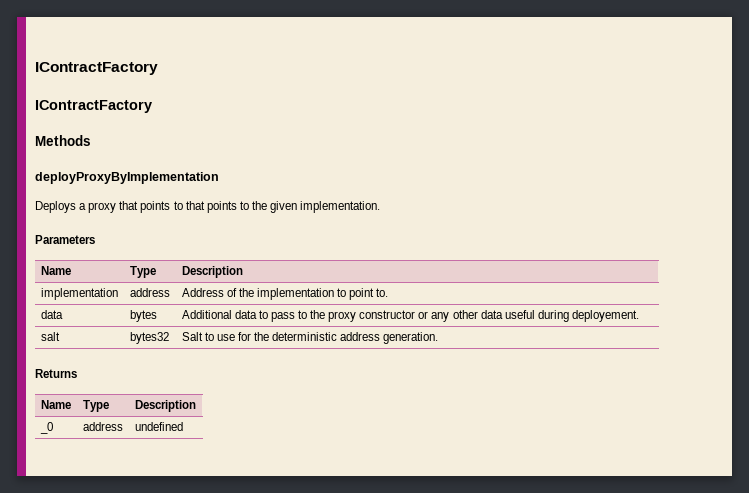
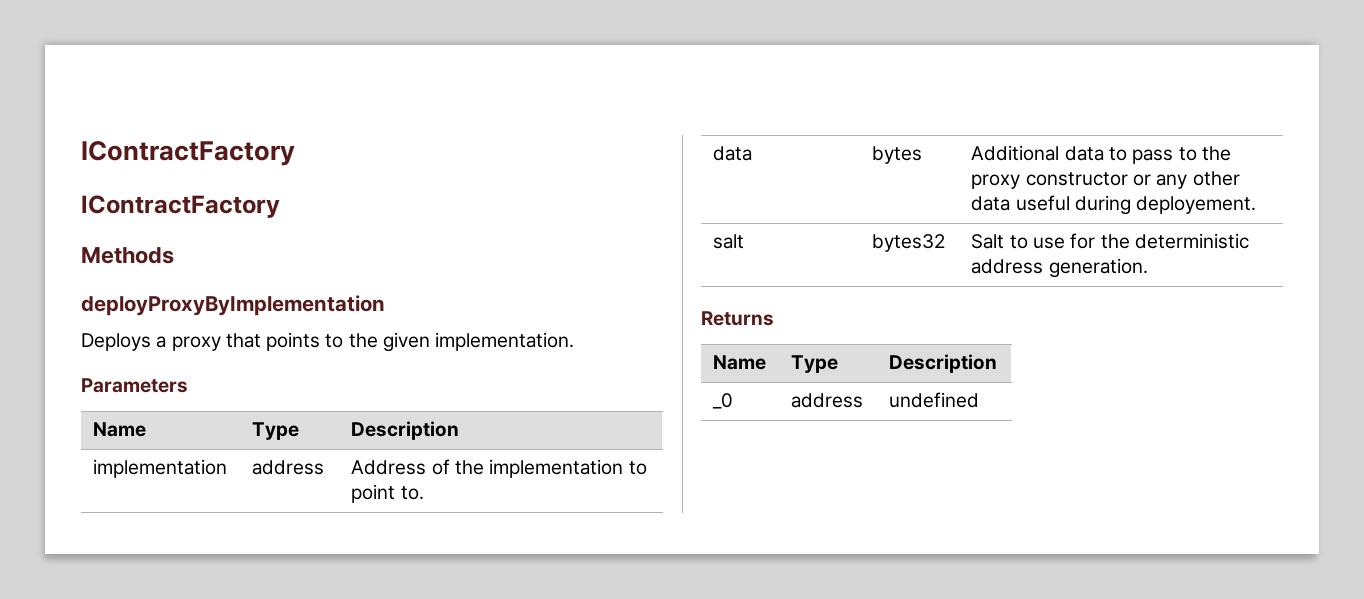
- Deploys a proxy that points to that points to the given implementation.
+ Deploys a proxy that points to the given implementation.

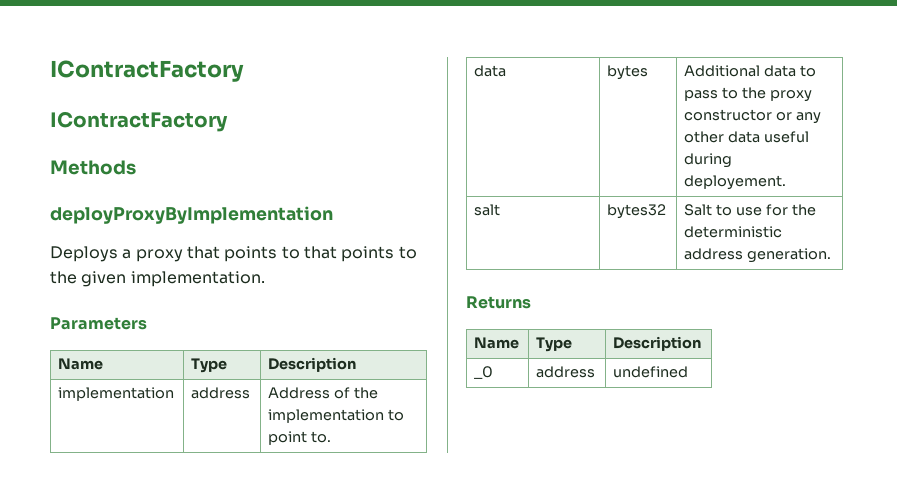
- Deploys a proxy that points to the given implementation.
+ Deploys a proxy that points to that points to the given implementation.

